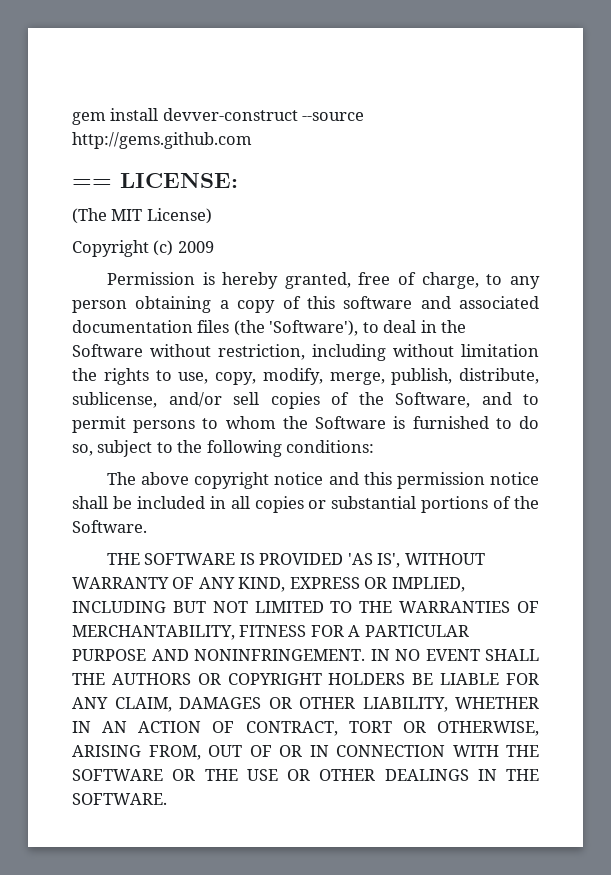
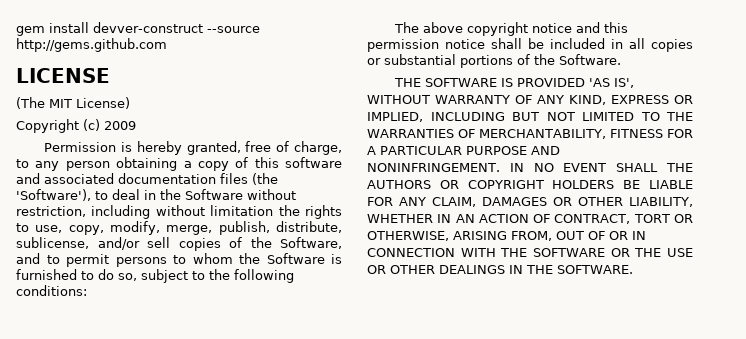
- == LICENSE:
+ LICENSE

